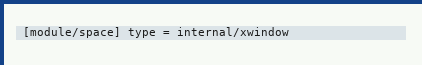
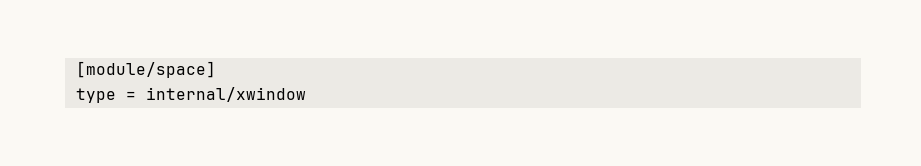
- [module/space] type = internal/xwindow
+ [module/space]
+ type = internal/xwindow

